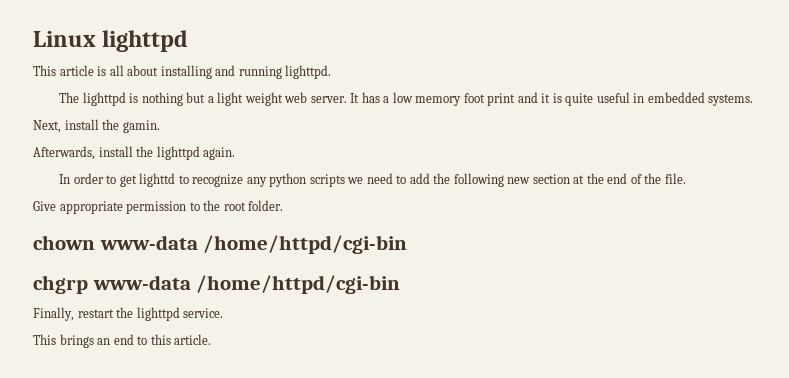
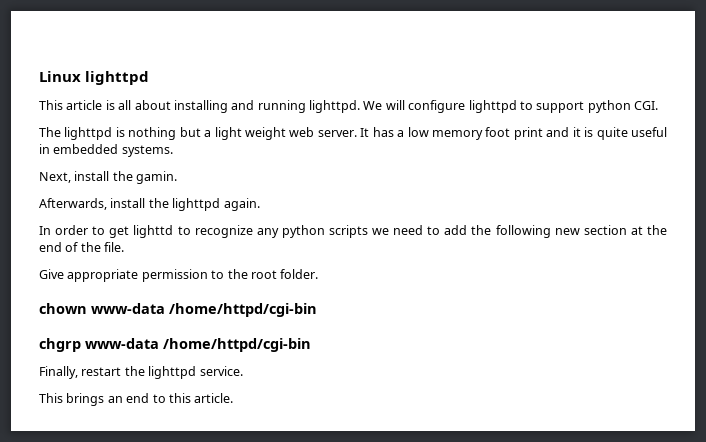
+ We will configure lighttpd to support python CGI.

